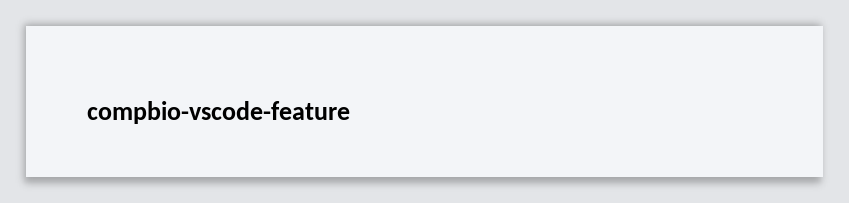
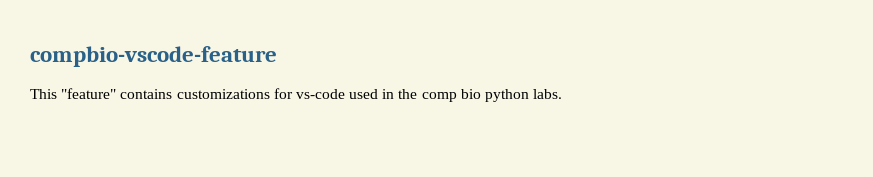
+ This "feature" contains customizations for vs-code used in the comp bio python labs.

